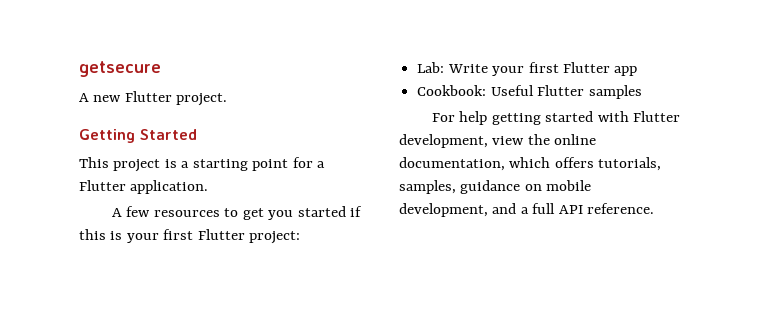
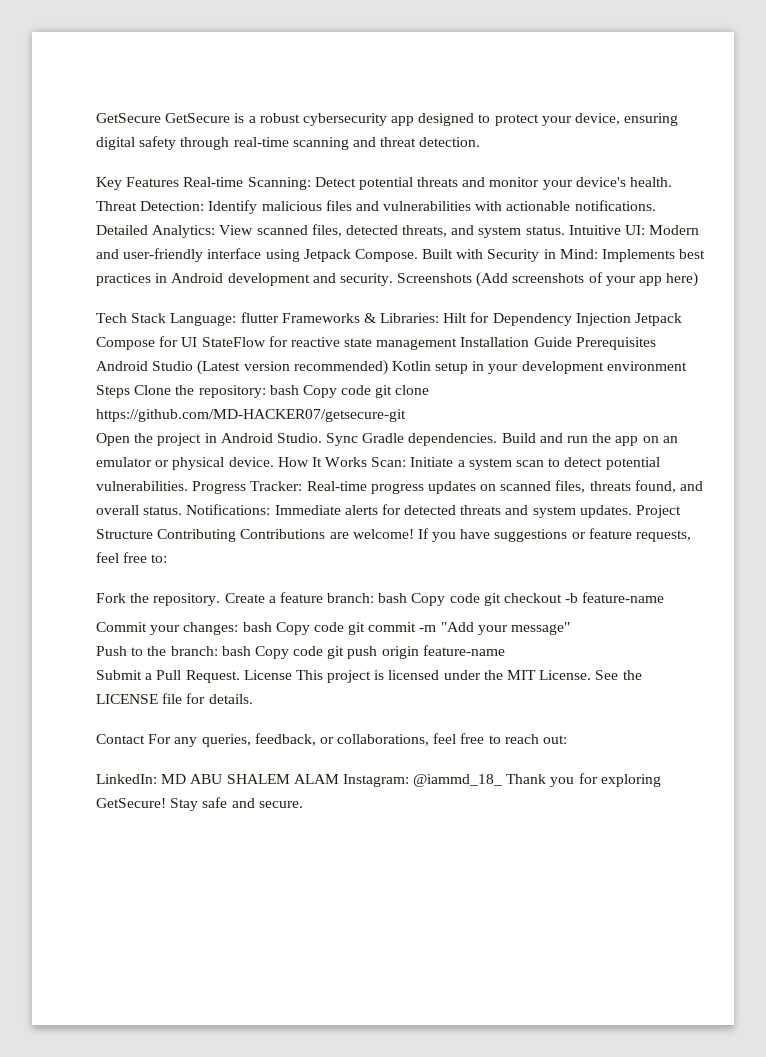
- getsecure
- A new Flutter project.
- Getting Started
- This project is a starting point for a Flutter application.
- A few resources to get you started if this is your first Flutter project:
- Lab: Write your first Flutter app
- Cookbook: Useful Flutter samples
- For help getting started with Flutter development, view the online documentation, which offers tutorials, samples, guidance on mobile development, and a full API reference.
+ GetSecure GetSecure is a robust cybersecurity app designed to protect your device, ensuring digital safety through real-time scanning and threat detection.
+ Key Features Real-time Scanning: Detect potential threats and monitor your device's health. Threat Detection: Identify malicious files and vulnerabilities with actionable notifications. Detailed Analytics: View scanned files, detected threats, and system status. Intuitive UI: Modern and user-friendly interface using Jetpack Compose. Built with Security in Mind: Implements best practices in Android development and security. Screenshots (Add screenshots of your app here)
+ Tech Stack Language: flutter Frameworks & Libraries: Hilt for Dependency Injection Jetpack Compose for UI StateFlow for reactive state management Installation Guide Prerequisites Android Studio (Latest version recommended) Kotlin setup in your development environment Steps Clone the repository: bash Copy code git clone https://github.com/MD-HACKER07/getsecure-git
+ Open the project in Android Studio. Sync Gradle dependencies. Build and run the app on an emulator or physical device. How It Works Scan: Initiate a system scan to detect potential vulnerabilities. Progress Tracker: Real-time progress updates on scanned files, threats found, and overall status. Notifications: Immediate alerts for detected threats and system updates. Project Structure Contributing Contributions are welcome! If you have suggestions or feature requests, feel free to:
+ Fork the repository. Create a feature branch: bash Copy code git checkout -b feature-name
+ Commit your changes: bash Copy code git commit -m "Add your message"
+ Push to the branch: bash Copy code git push origin feature-name
+ Submit a Pull Request. License This project is licensed under the MIT License. See the LICENSE file for details.
+ Contact For any queries, feedback, or collaborations, feel free to reach out:
+ LinkedIn: MD ABU SHALEM ALAM Instagram: @iammd_18_ Thank you for exploring GetSecure! Stay safe and secure.

